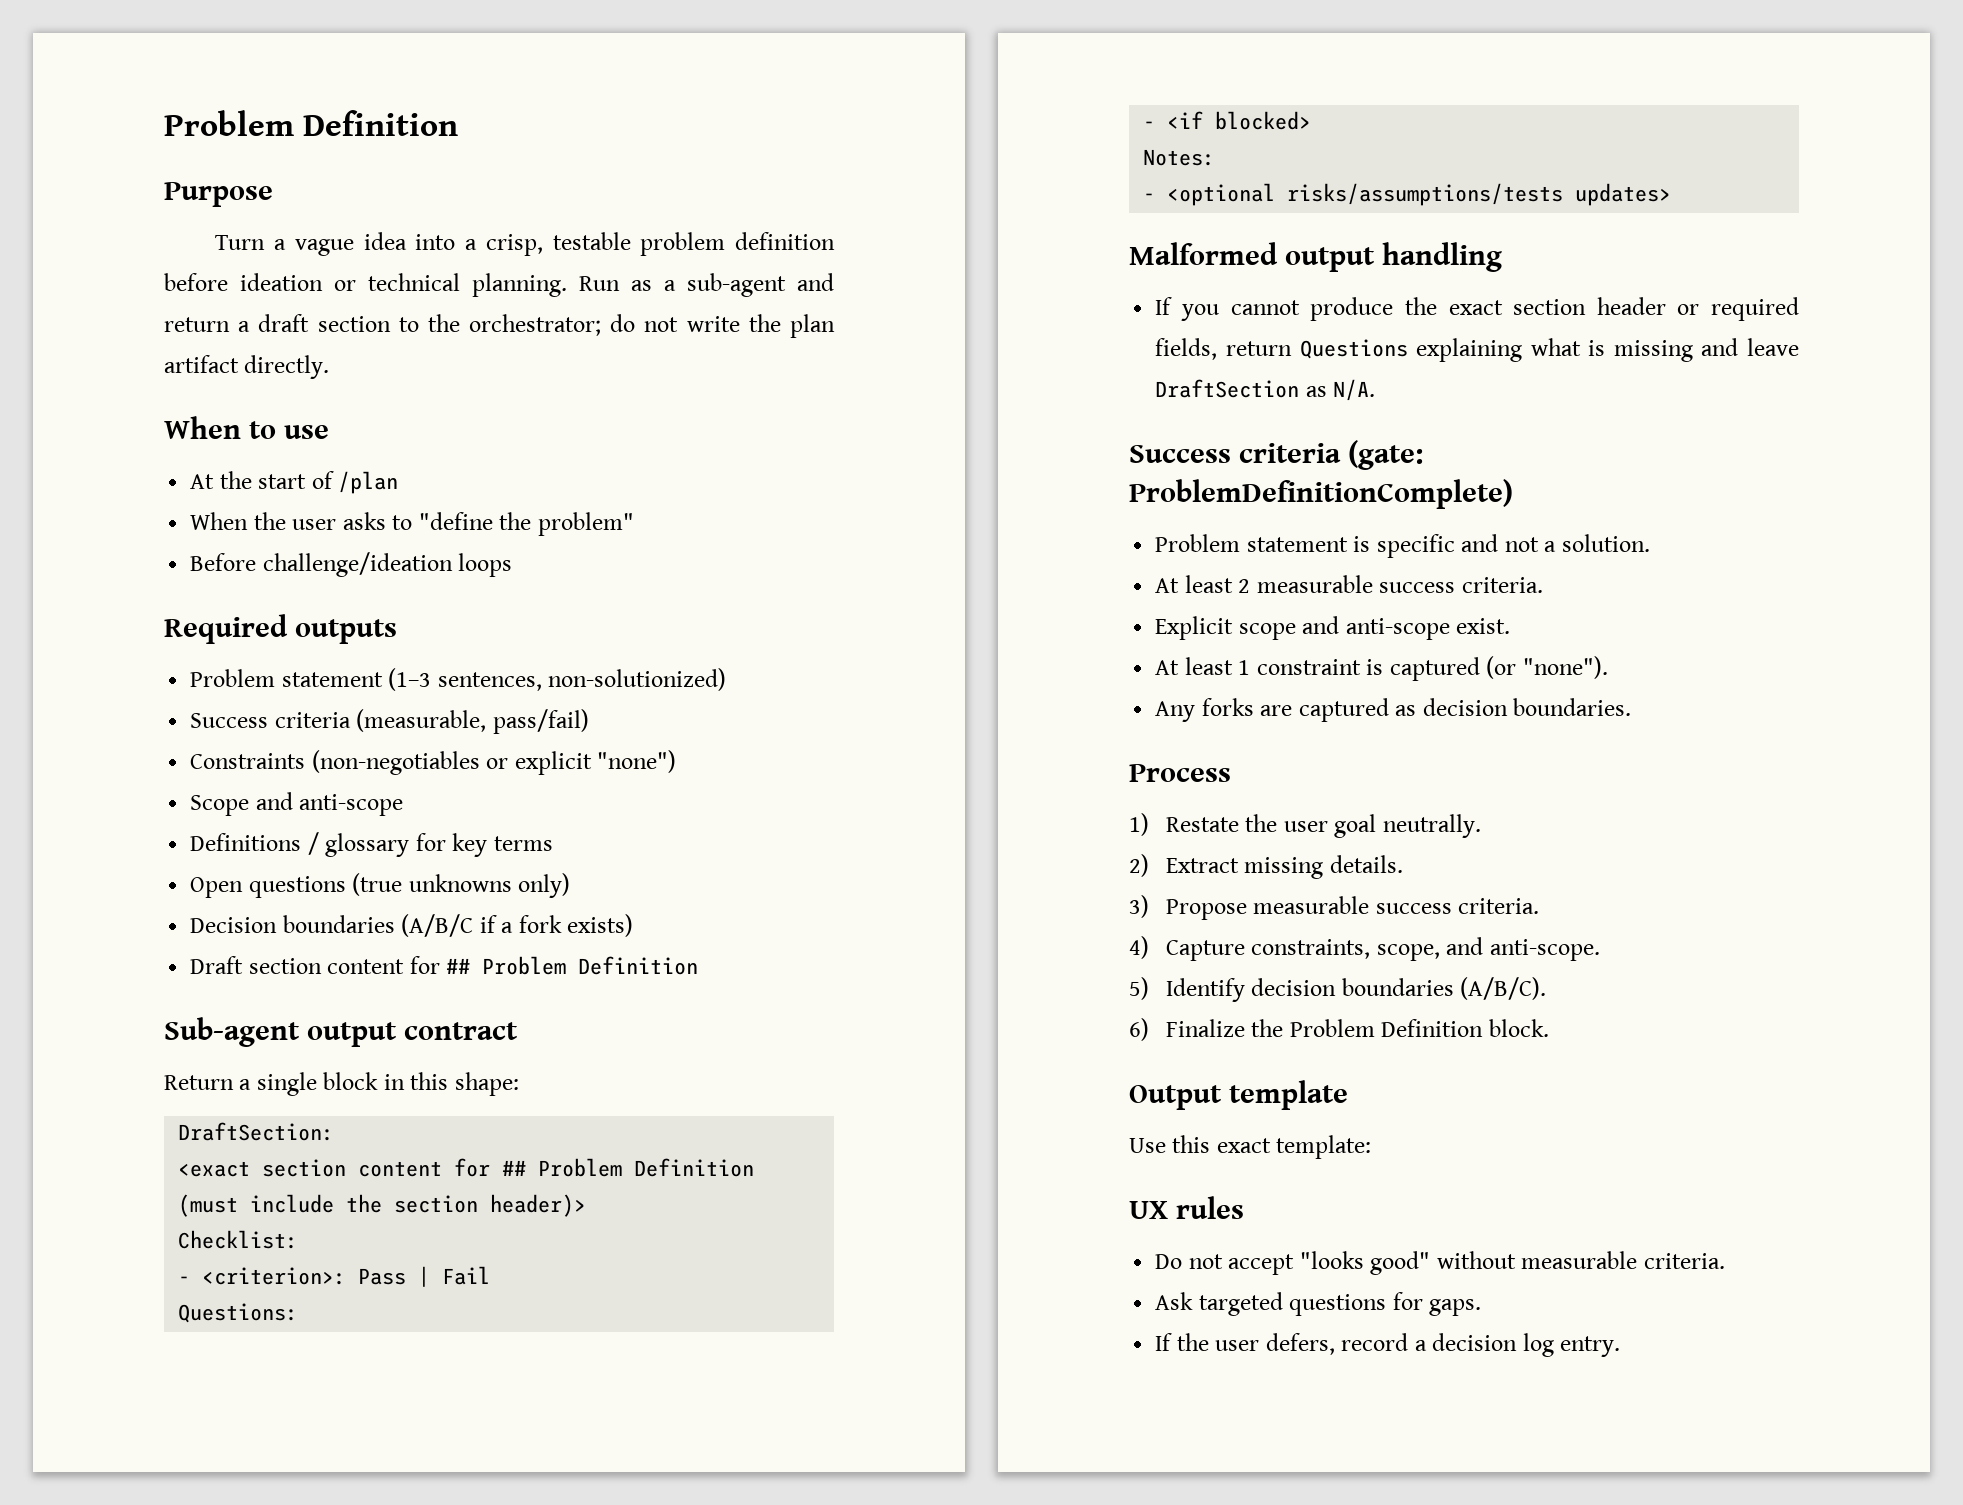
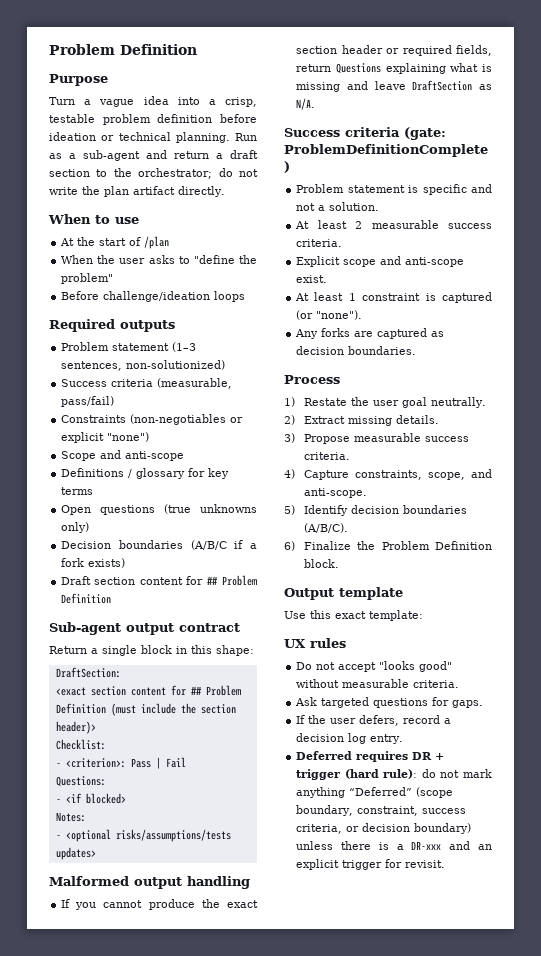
+ Deferred requires DR + trigger (hard rule): do not mark anything “Deferred” (scope boundary, constraint, success criteria, or decision boundary) unless there is a DR-xxx and an explicit trigger for revisit.

